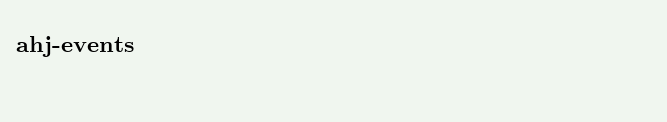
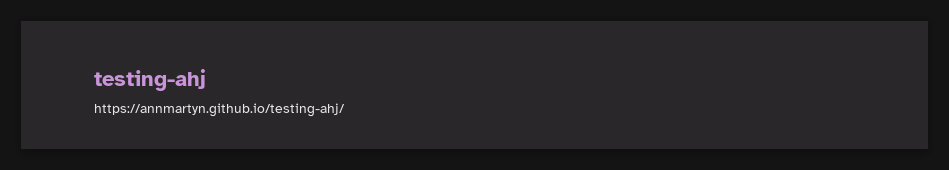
- ahj-events
+ testing-ahj
+ https://annmartyn.github.io/testing-ahj/

